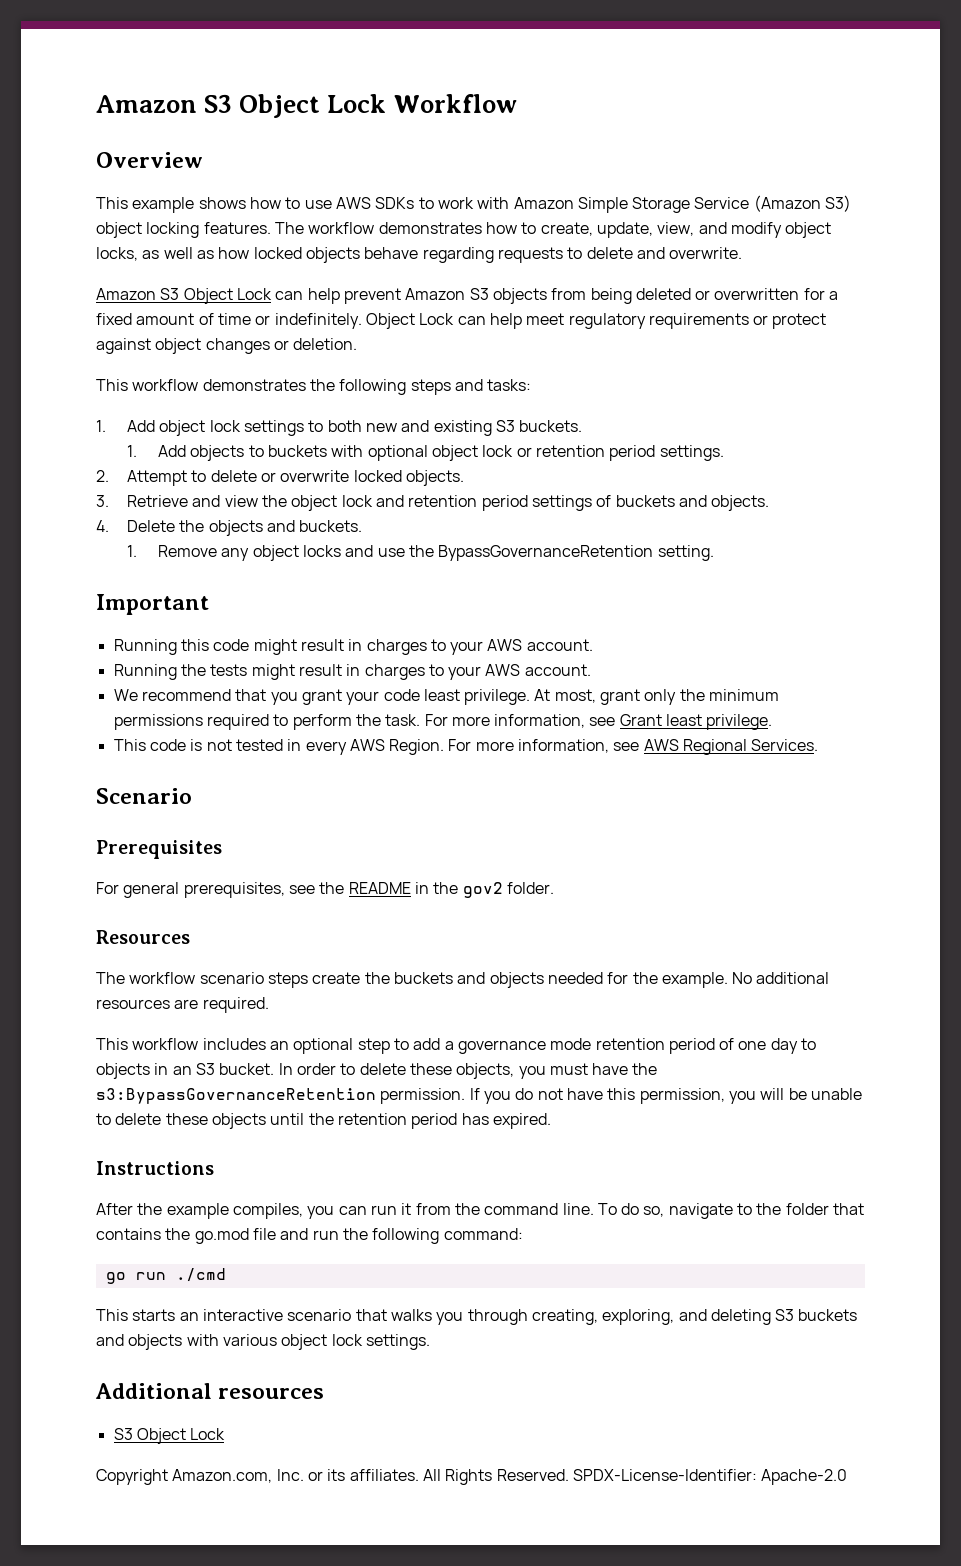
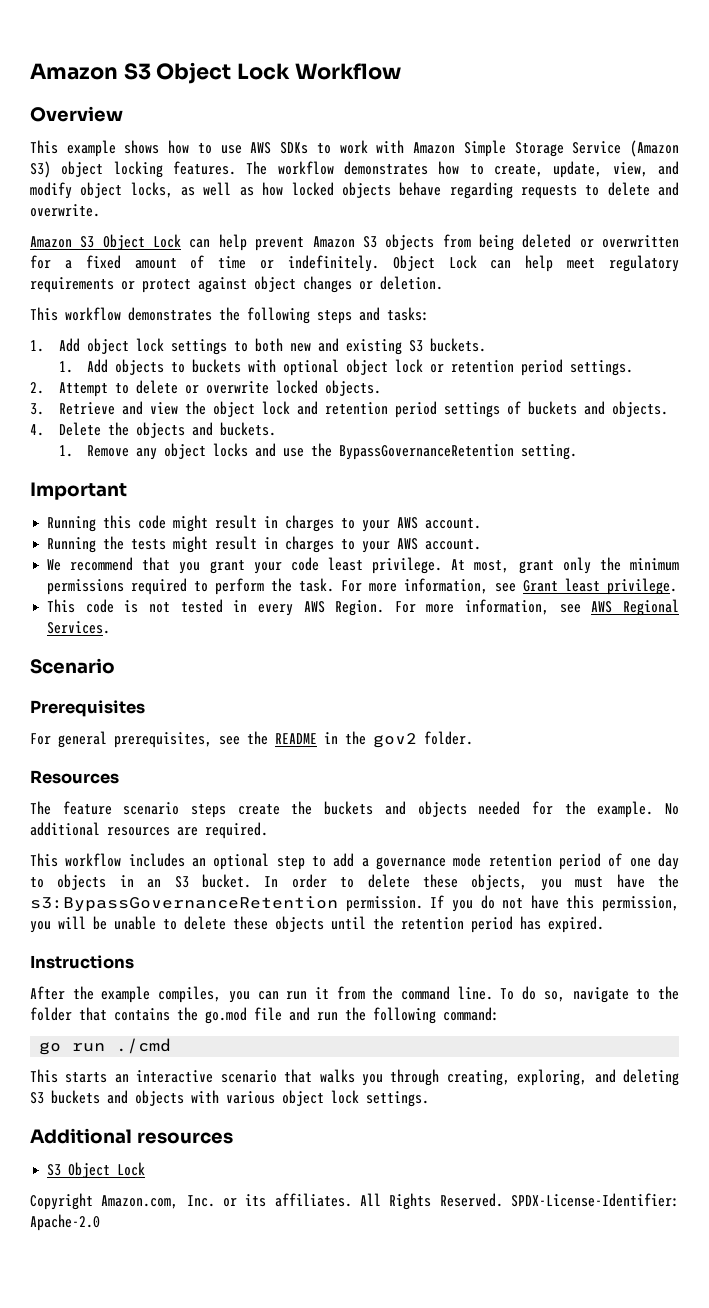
- The workflow scenario steps create the buckets and objects needed for the example.
+ The feature scenario steps create the buckets and objects needed for the example.

